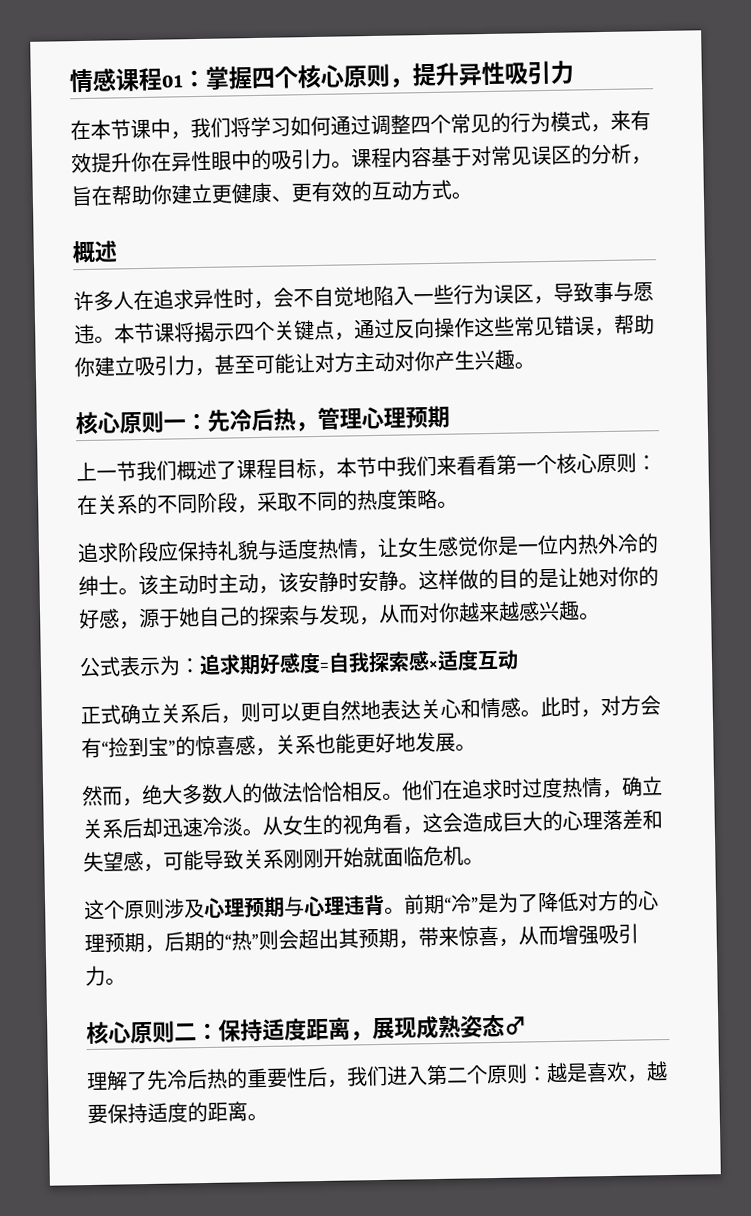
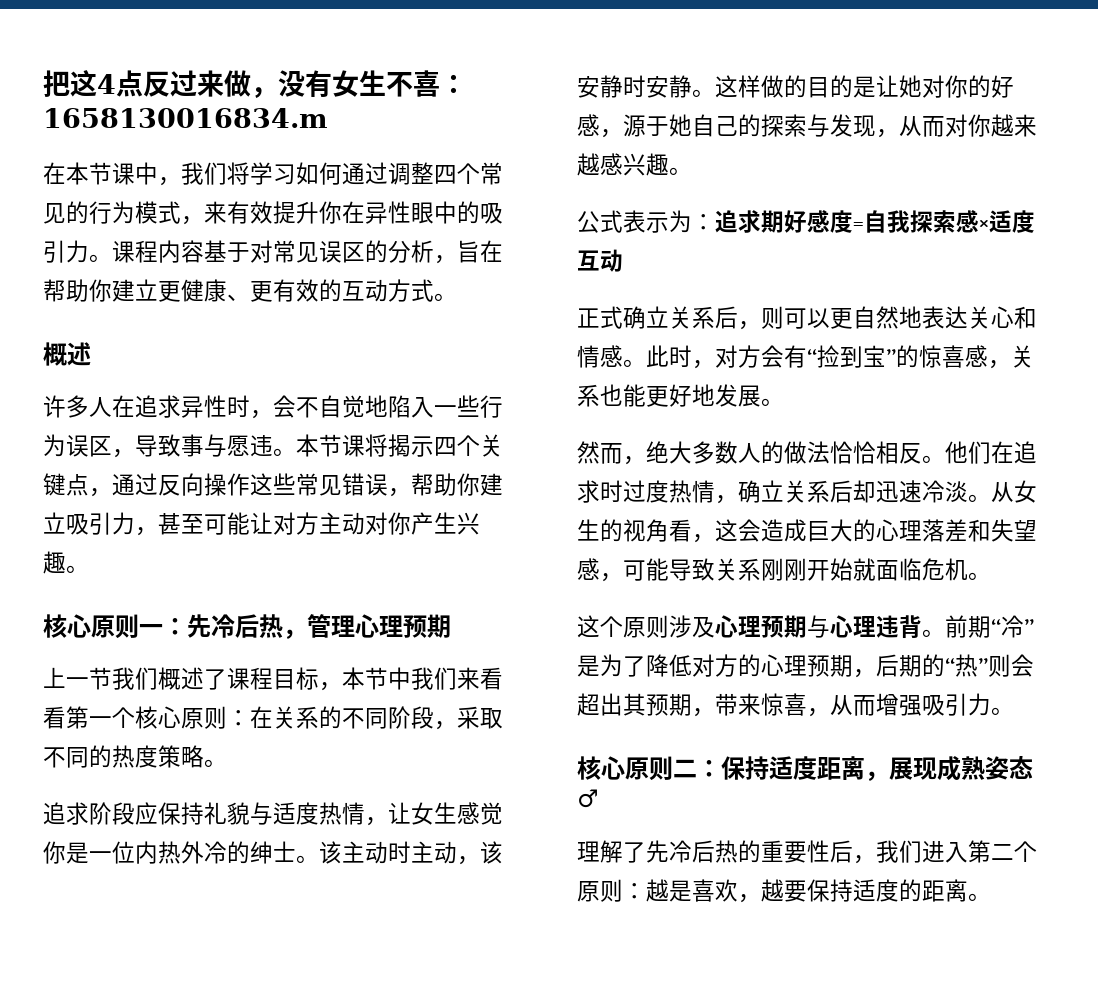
- 情感课程01：掌握四个核心原则，提升异性吸引力
+ 把这4点反过来做，没有女生不喜：1658130016834.m

